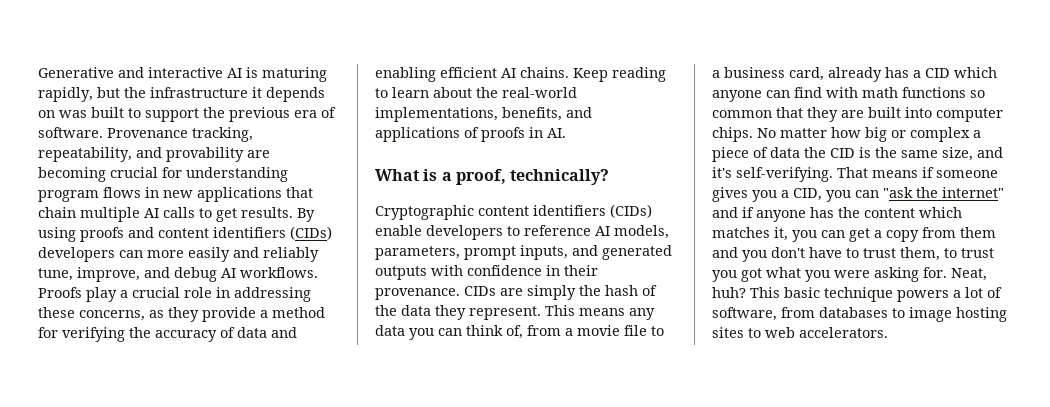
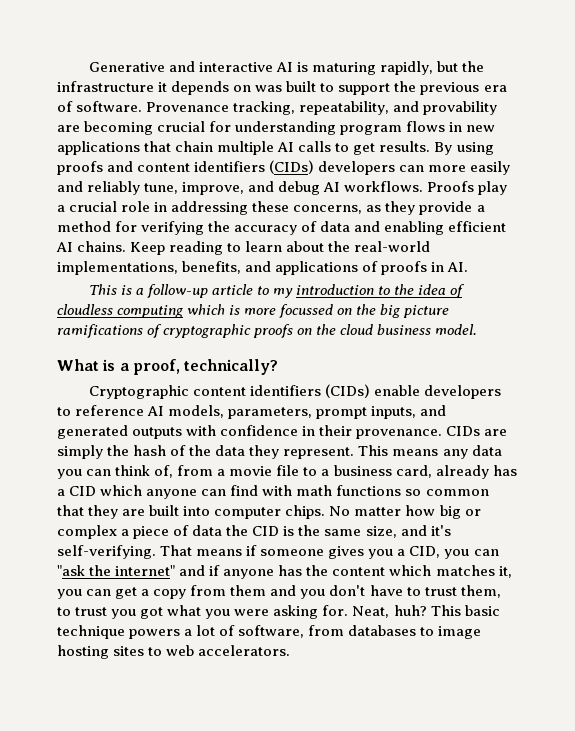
+ This is a follow-up article to my introduction to the idea of cloudless computing which is more focussed on the big picture ramifications of cryptographic proofs on the cloud business model.

